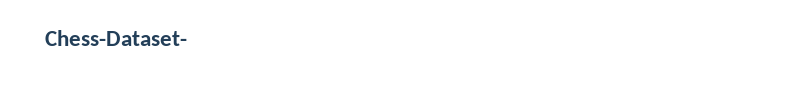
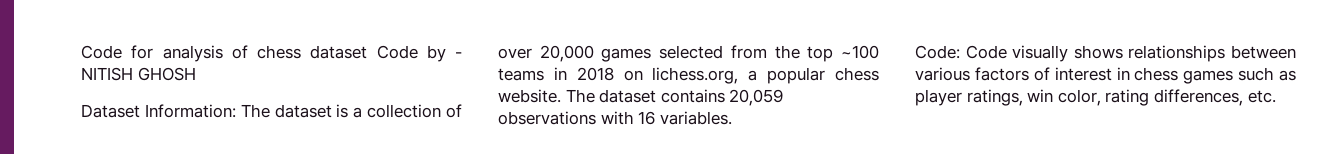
- Chess-Dataset-
+ Code for analysis of chess dataset Code by - NITISH GHOSH
+ Dataset Information: The dataset is a collection of over 20,000 games selected from the top ~100 teams in 2018 on lichess.org, a popular chess website. The dataset contains 20,059 observations with 16 variables.
+ Code: Code visually shows relationships between various factors of interest in chess games such as player ratings, win color, rating differences, etc.

